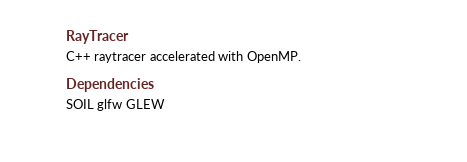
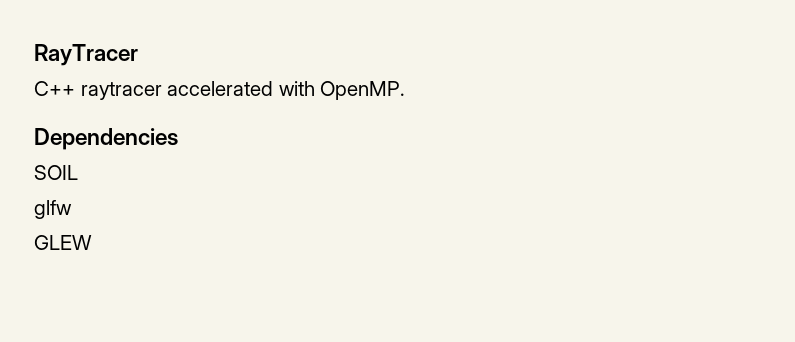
- SOIL glfw GLEW
+ SOIL
+ glfw
+ GLEW

